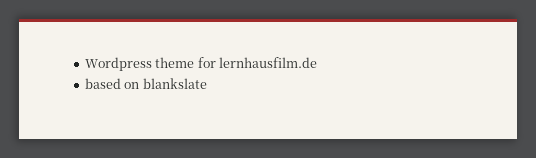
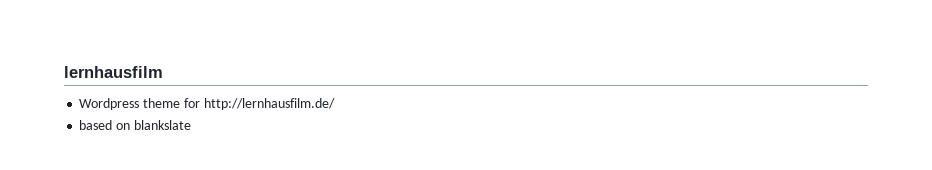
+ lernhausfilm
- Wordpress theme for lernhausfilm.de
+ Wordpress theme for http://lernhausfilm.de/

